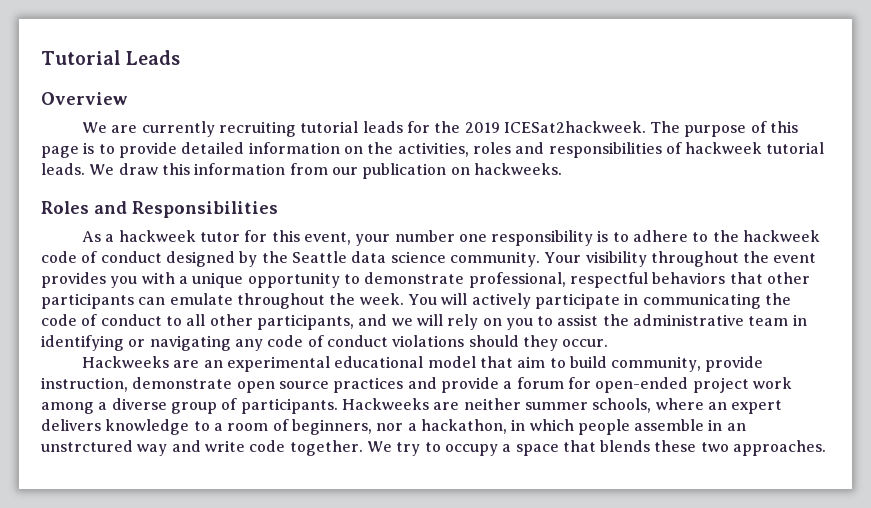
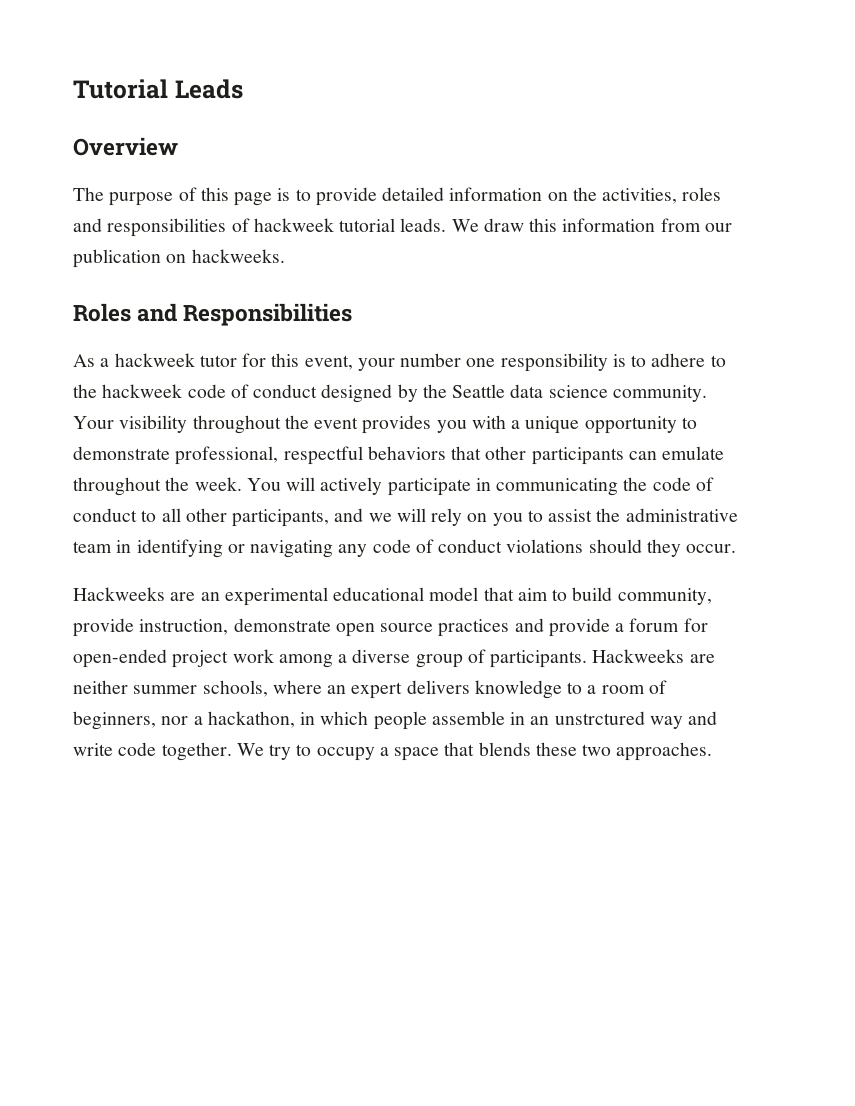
- We are currently recruiting tutorial leads for the 2019 ICESat2hackweek.

